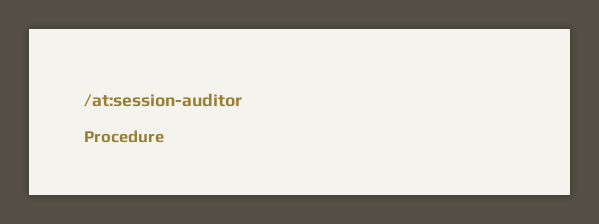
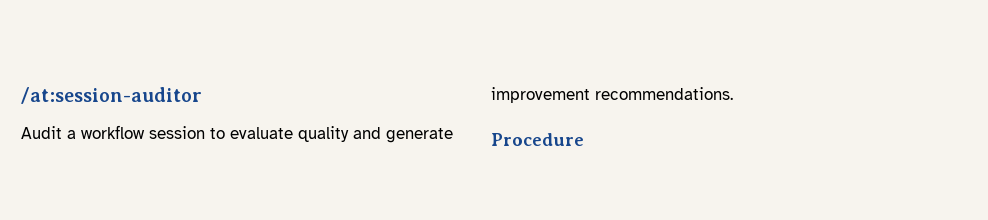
+ Audit a workflow session to evaluate quality and generate improvement recommendations.

